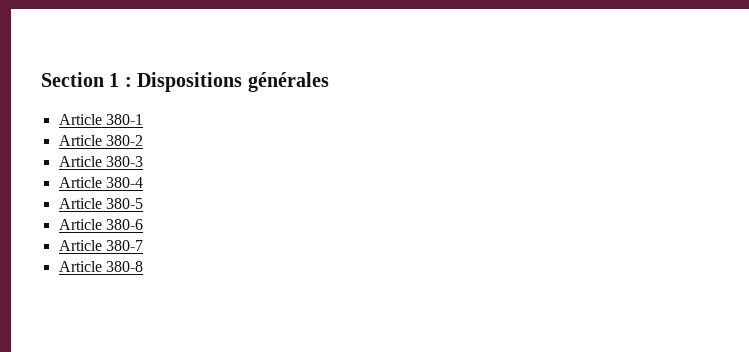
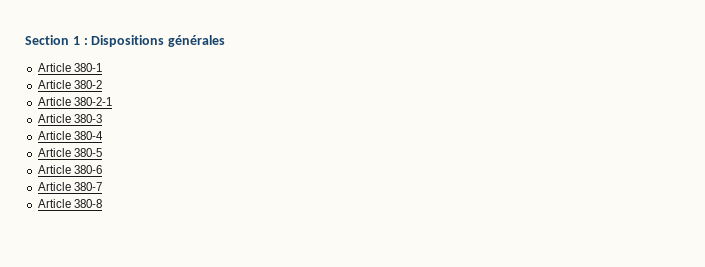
+ Article 380-2-1

